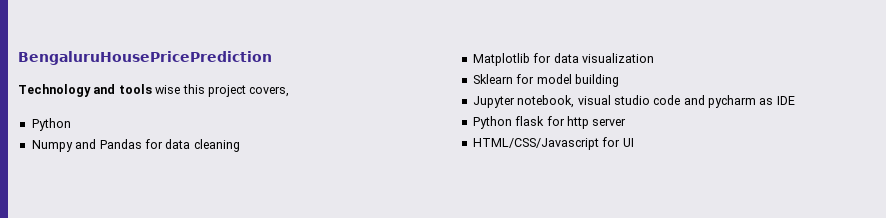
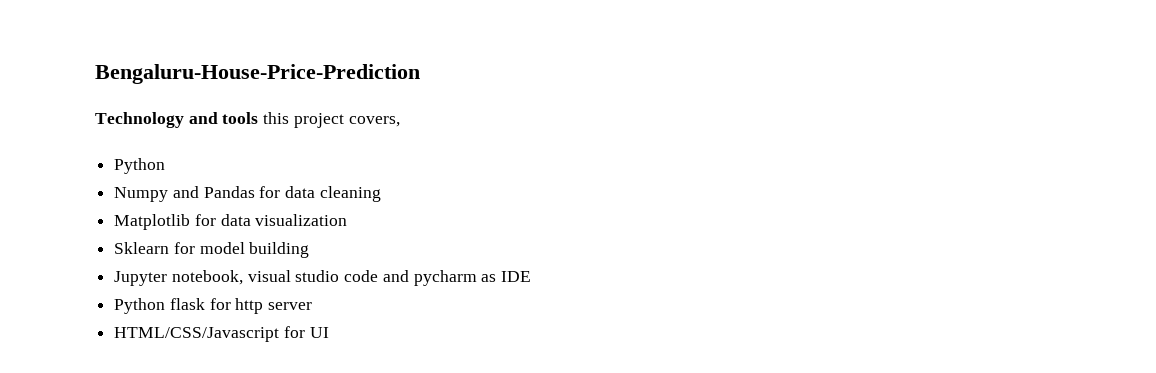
- BengaluruHousePricePrediction
+ Bengaluru-House-Price-Prediction
- Technology and tools wise this project covers,
+ Technology and tools this project covers,

